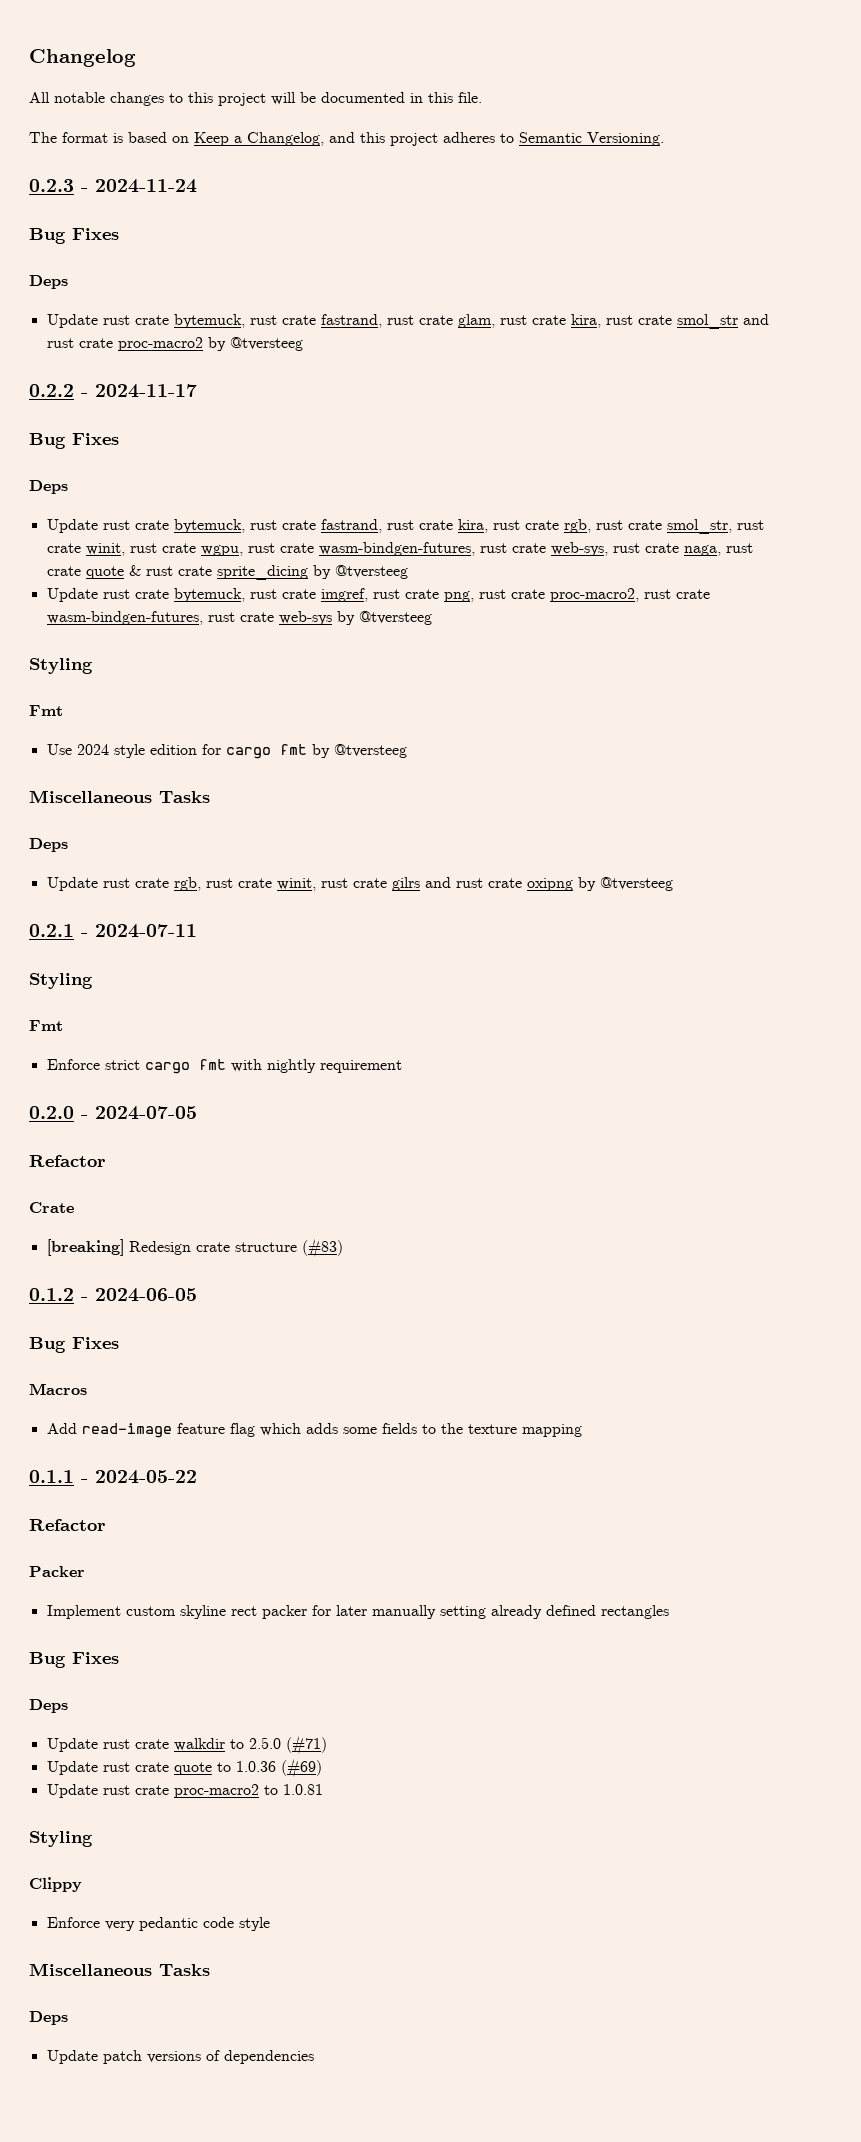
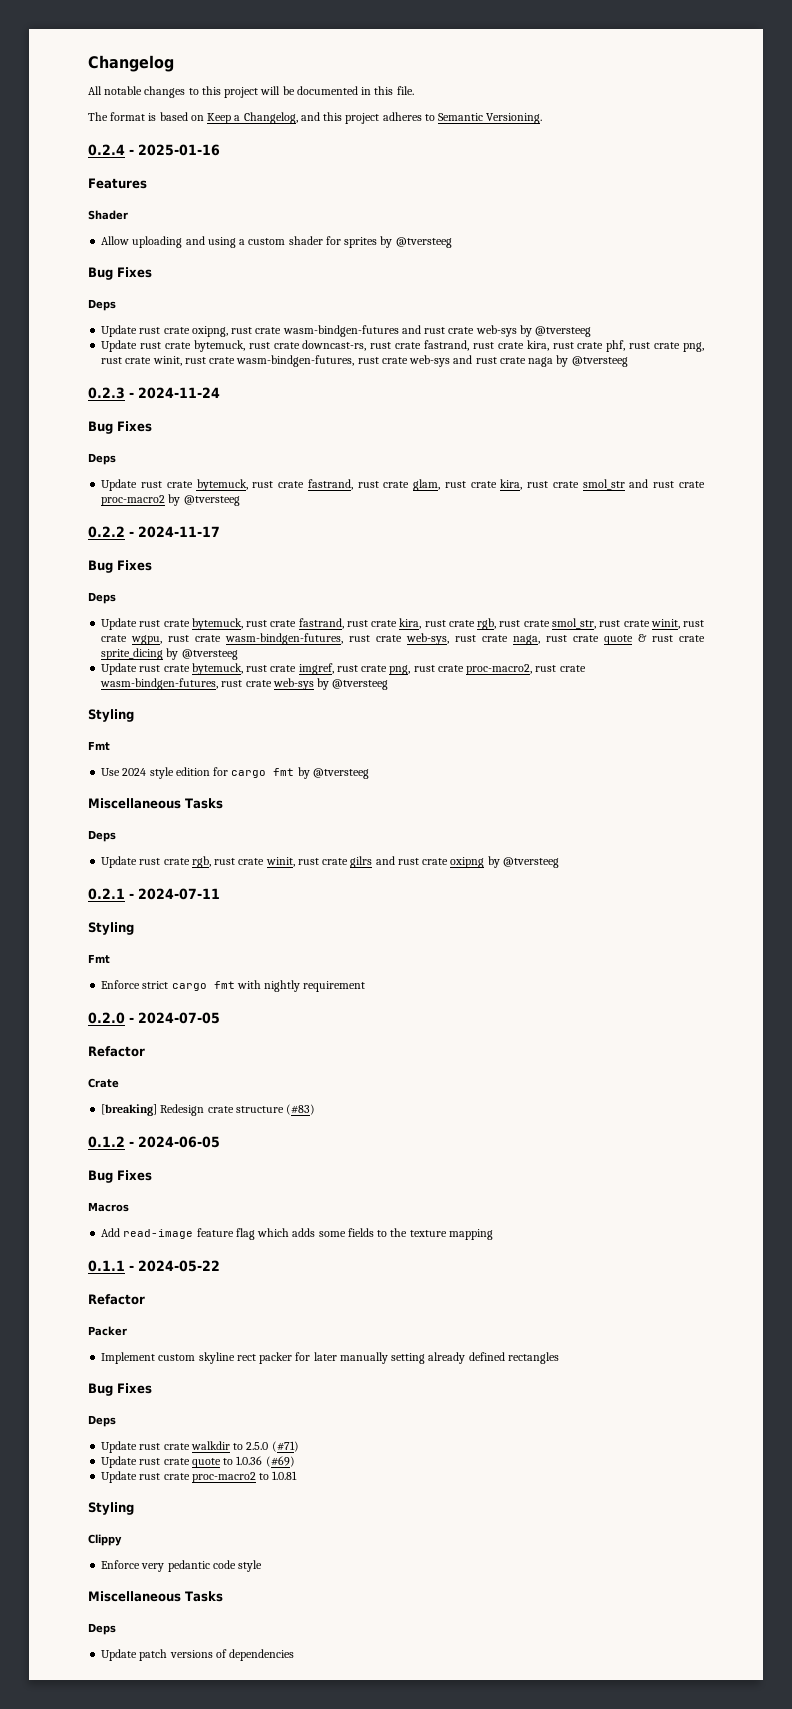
+ 0.2.4 - 2025-01-16
+ Features
+ Shader
+ Allow uploading and using a custom shader for sprites by @tversteeg
+ Bug Fixes
+ Deps
+ Update rust crate oxipng, rust crate wasm-bindgen-futures and rust crate web-sys by @tversteeg
+ Update rust crate bytemuck, rust crate downcast-rs, rust crate fastrand, rust crate kira, rust crate phf, rust crate png, rust crate winit, rust crate wasm-bindgen-futures, rust crate web-sys and rust crate naga by @tversteeg

